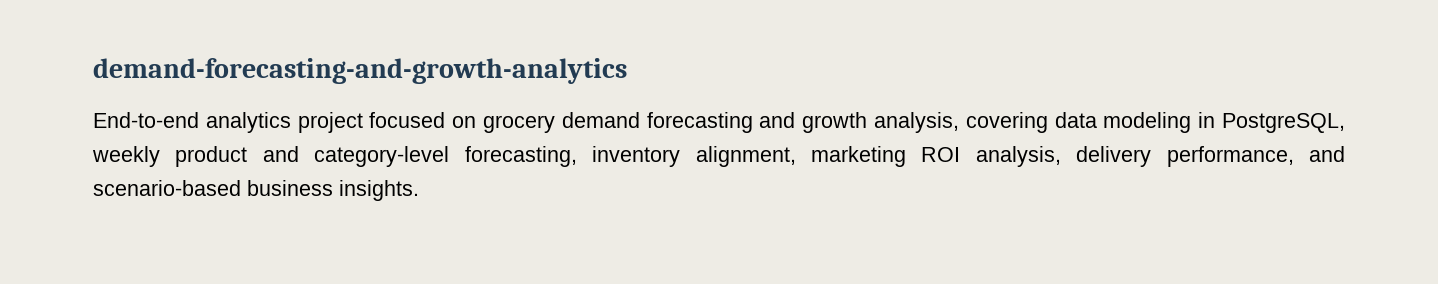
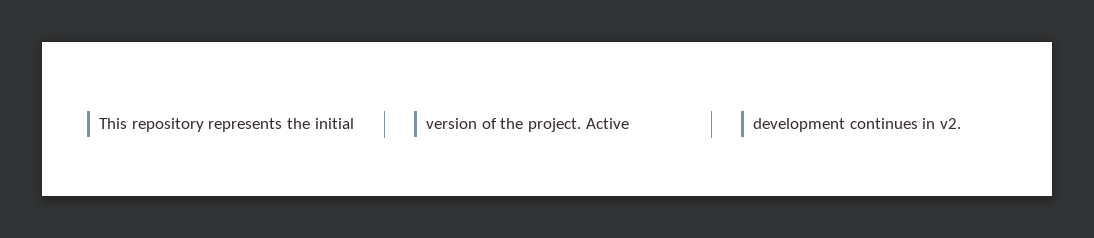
- demand-forecasting-and-growth-analytics
- End-to-end analytics project focused on grocery demand forecasting and growth analysis, covering data modeling in PostgreSQL, weekly product and category-level forecasting, inventory alignment, marketing ROI analysis, delivery performance, and scenario-based business insights.
+ This repository represents the initial version of the project. Active development continues in v2.

